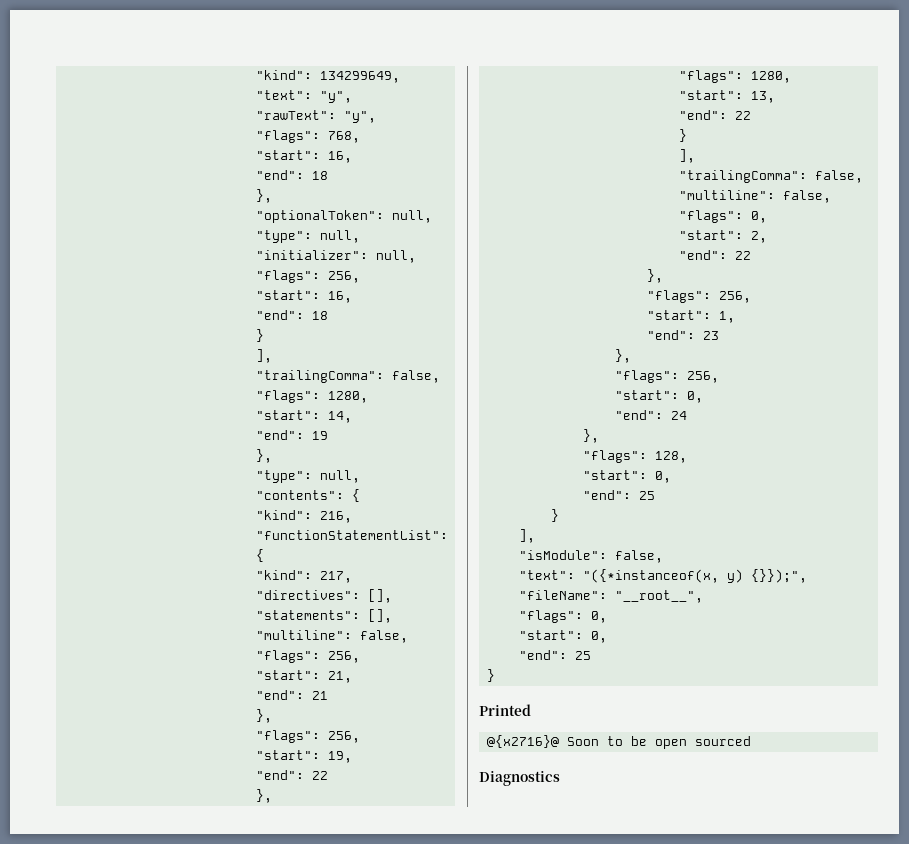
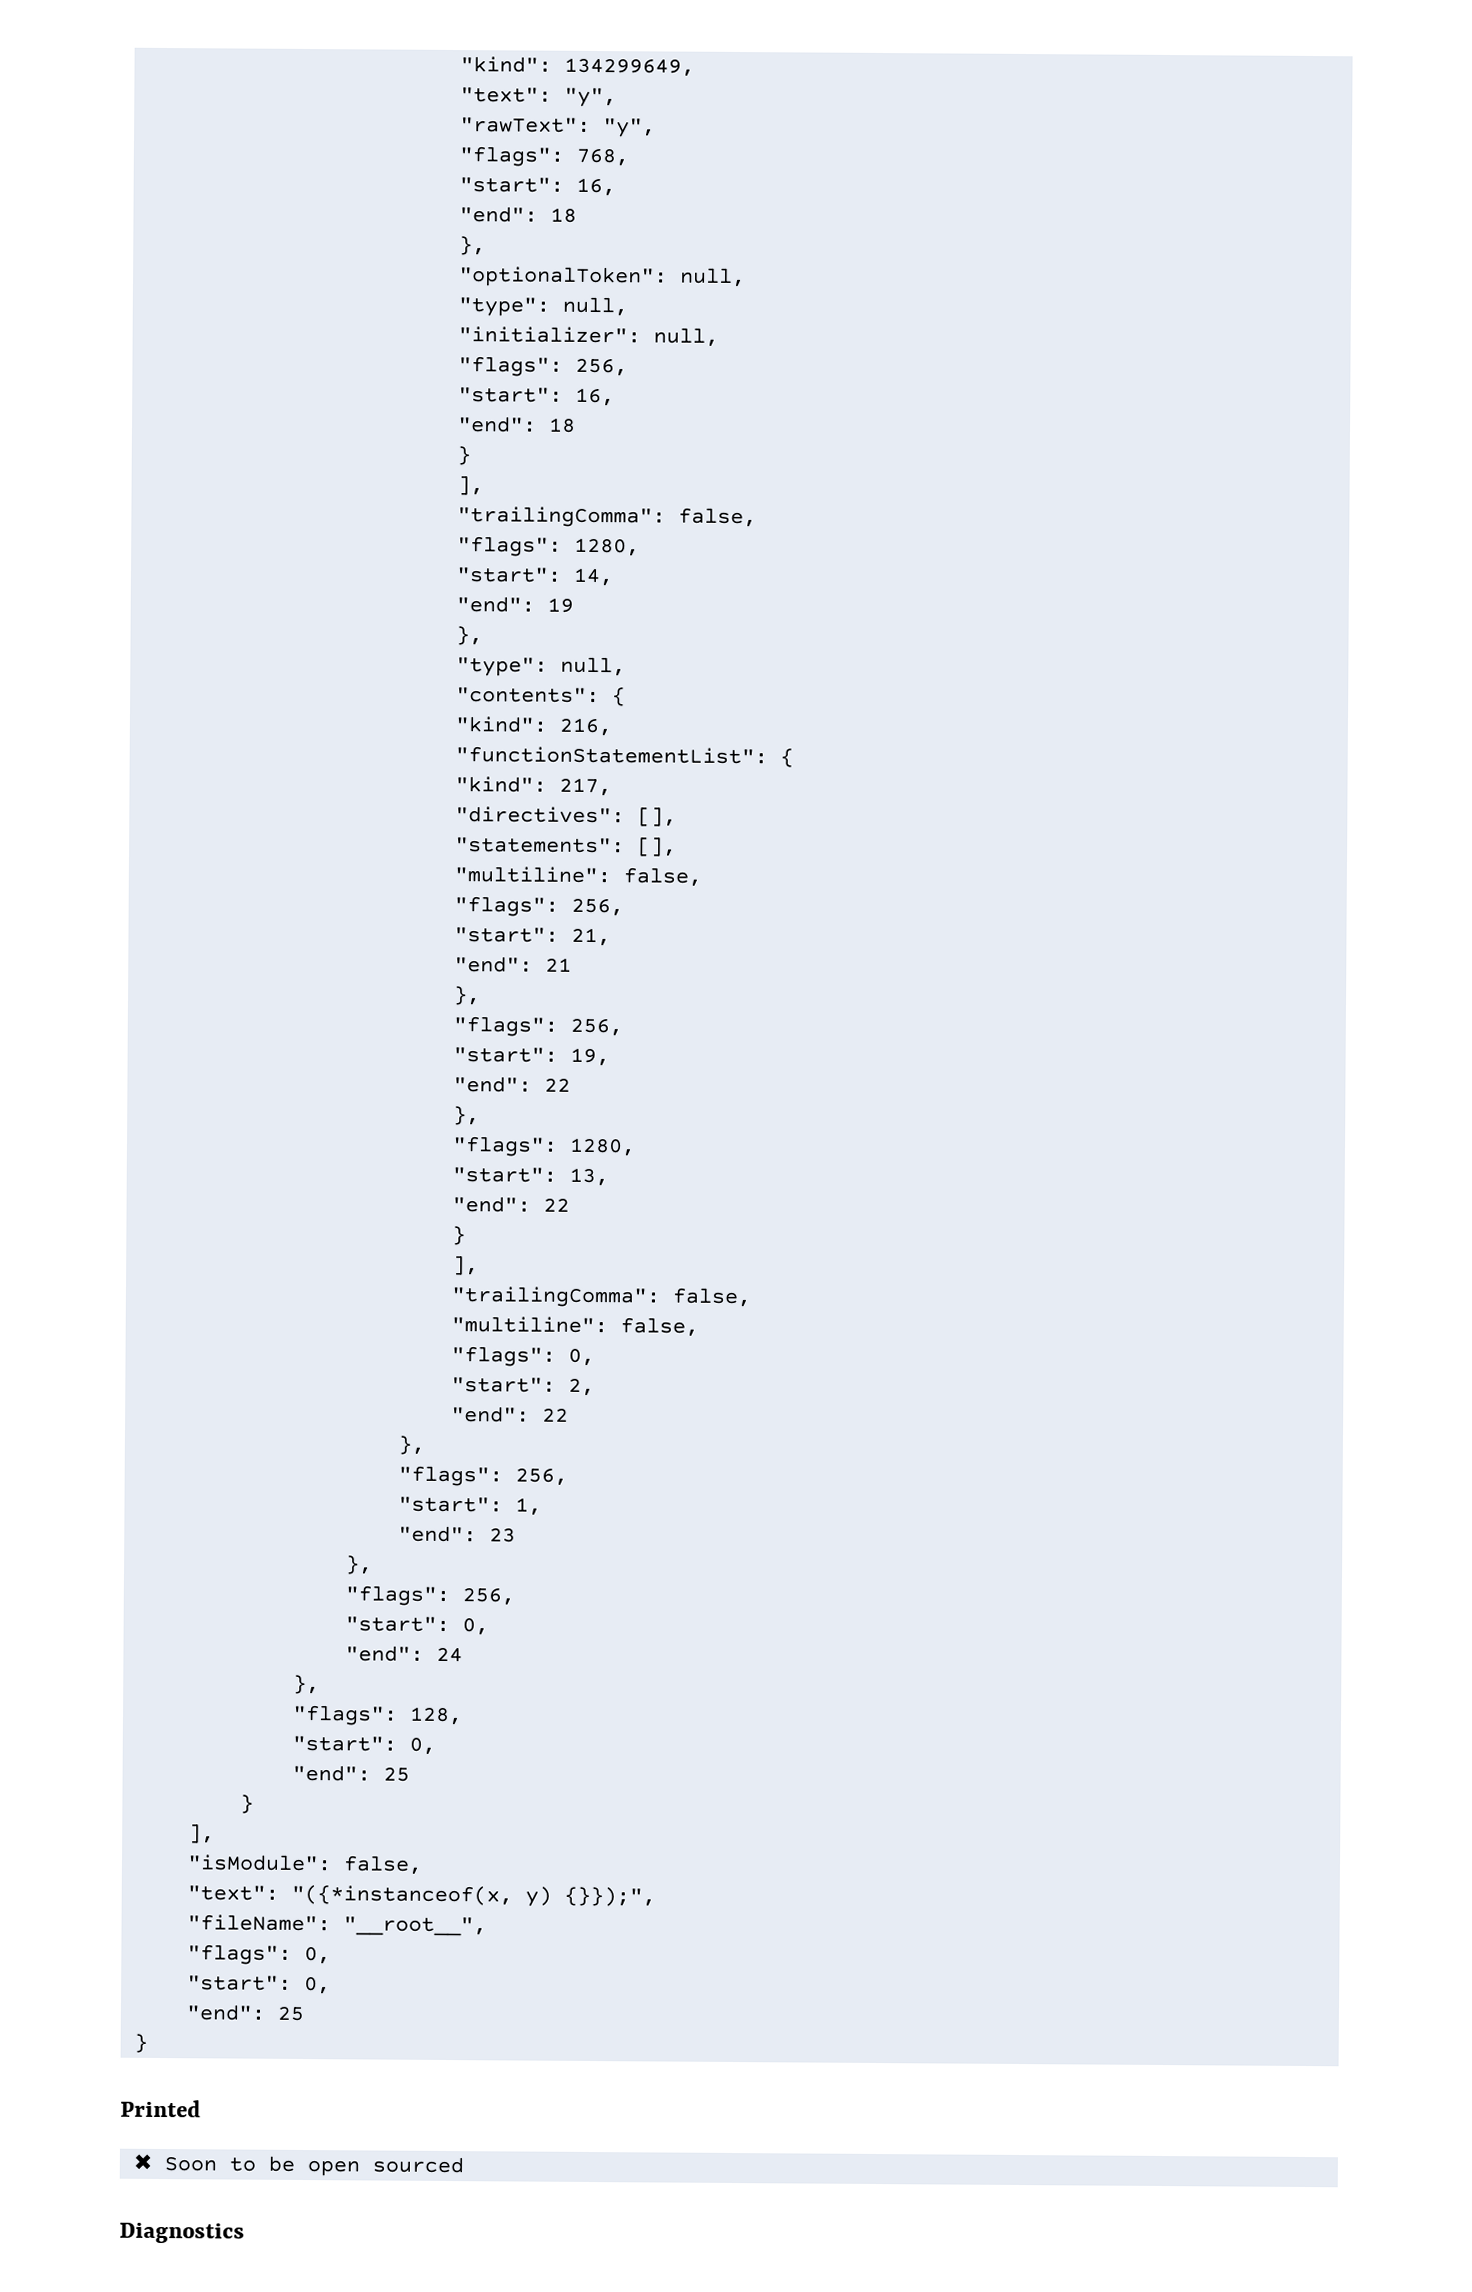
- @{x2716}@ Soon to be open sourced
+ ✖ Soon to be open sourced

